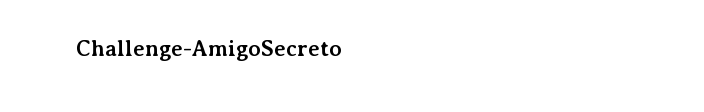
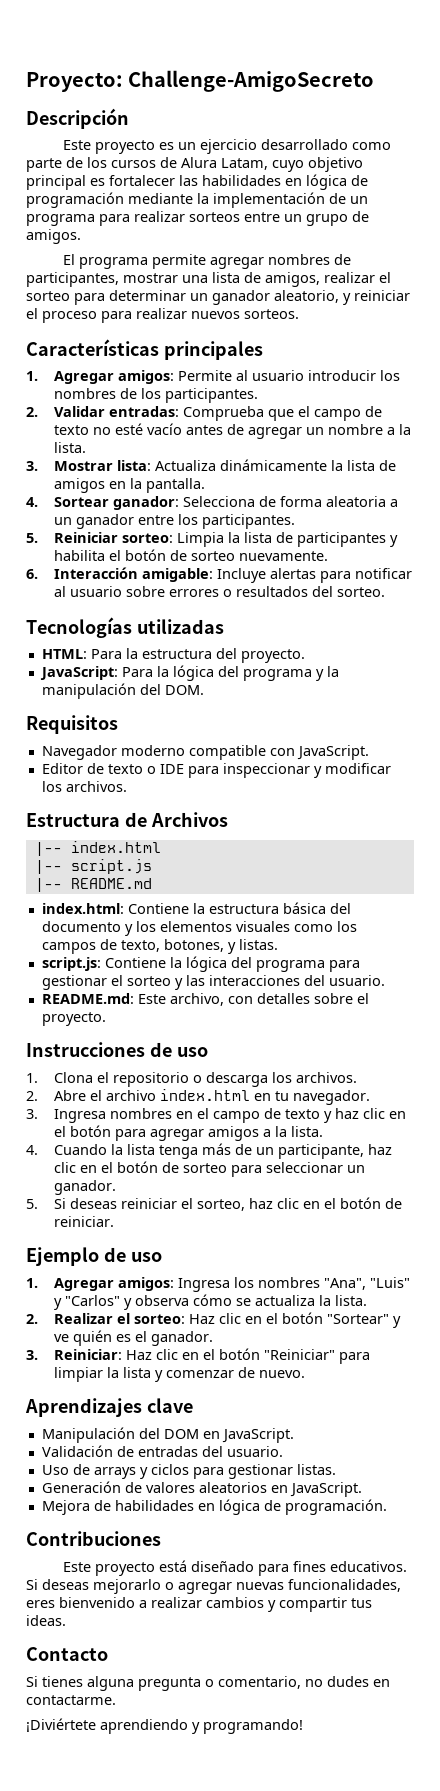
- Challenge-AmigoSecreto
+ Proyecto: Challenge-AmigoSecreto
+ Descripción
+ Este proyecto es un ejercicio desarrollado como parte de los cursos de Alura Latam, cuyo objetivo principal es fortalecer las habilidades en lógica de programación mediante la implementación de un programa para realizar sorteos entre un grupo de amigos.
+ El programa permite agregar nombres de participantes, mostrar una lista de amigos, realizar el sorteo para determinar un ganador aleatorio, y reiniciar el proceso para realizar nuevos sorteos.
+ Características principales
+ 1. Agregar amigos: Permite al usuario introducir los nombres de los participantes.
+ 2. Validar entradas: Comprueba que el campo de texto no esté vacío antes de agregar un nombre a la lista.
+ 3. Mostrar lista: Actualiza dinámicamente la lista de amigos en la pantalla.
+ 4. Sortear ganador: Selecciona de forma aleatoria a un ganador entre los participantes.
+ 5. Reiniciar sorteo: Limpia la lista de participantes y habilita el botón de sorteo nuevamente.
+ 6. Interacción amigable: Incluye alertas para notificar al usuario sobre errores o resultados del sorteo.
+ Tecnologías utilizadas
+ HTML: Para la estructura del proyecto.
+ JavaScript: Para la lógica del programa y la manipulación del DOM.
+ Requisitos
+ Navegador moderno compatible con JavaScript.
+ Editor de texto o IDE para inspeccionar y modificar los archivos.
+ Estructura de Archivos
+ |-- index.html
+ |-- script.js
+ |-- README.md
+ index.html: Contiene la estructura básica del documento y los elementos visuales como los campos de texto, botones, y listas.
+ script.js: Contiene la lógica del programa para gestionar el sorteo y las interacciones del usuario.
+ README.md: Este archivo, con detalles sobre el proyecto.
+ Instrucciones de uso
+ 1. Clona el repositorio o descarga los archivos.
+ 2. Abre el archivo index.html en tu navegador.
+ 3. Ingresa nombres en el campo de texto y haz clic en el botón para agregar amigos a la lista.
+ 4. Cuando la lista tenga más de un participante, haz clic en el botón de sorteo para seleccionar un ganador.
+ 5. Si deseas reiniciar el sorteo, haz clic en el botón de reiniciar.
+ Ejemplo de uso
+ 1. Agregar amigos: Ingresa los nombres "Ana", "Luis" y "Carlos" y observa cómo se actualiza la lista.
+ 2. Realizar el sorteo: Haz clic en el botón "Sortear" y ve quién es el ganador.
+ 3. Reiniciar: Haz clic en el botón "Reiniciar" para limpiar la lista y comenzar de nuevo.
+ Aprendizajes clave
+ Manipulación del DOM en JavaScript.
+ Validación de entradas del usuario.
+ Uso de arrays y ciclos para gestionar listas.
+ Generación de valores aleatorios en JavaScript.
+ Mejora de habilidades en lógica de programación.
+ Contribuciones
+ Este proyecto está diseñado para fines educativos. Si deseas mejorarlo o agregar nuevas funcionalidades, eres bienvenido a realizar cambios y compartir tus ideas.
+ Contacto
+ Si tienes alguna pregunta o comentario, no dudes en contactarme.
+ ¡Diviértete aprendiendo y programando!

